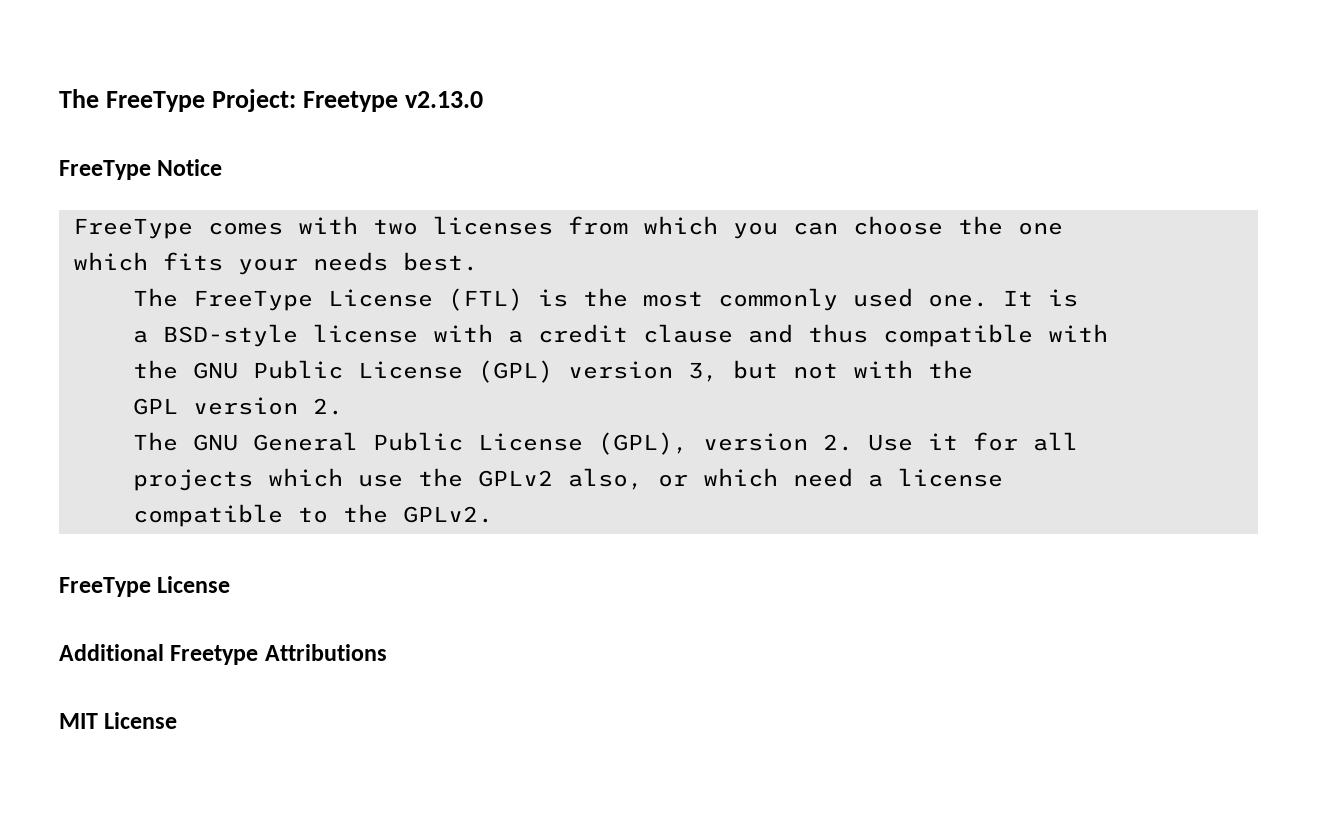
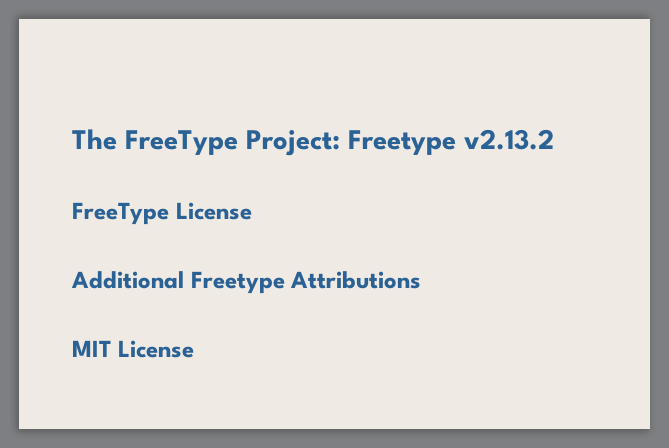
- The FreeType Project: Freetype v2.13.0
- FreeType Notice
- FreeType comes with two licenses from which you can choose the one
- which fits your needs best.
- The FreeType License (FTL) is the most commonly used one. It is
- a BSD-style license with a credit clause and thus compatible with
- the GNU Public License (GPL) version 3, but not with the
- GPL version 2.
- The GNU General Public License (GPL), version 2. Use it for all
- projects which use the GPLv2 also, or which need a license
- compatible to the GPLv2.
+ The FreeType Project: Freetype v2.13.2

